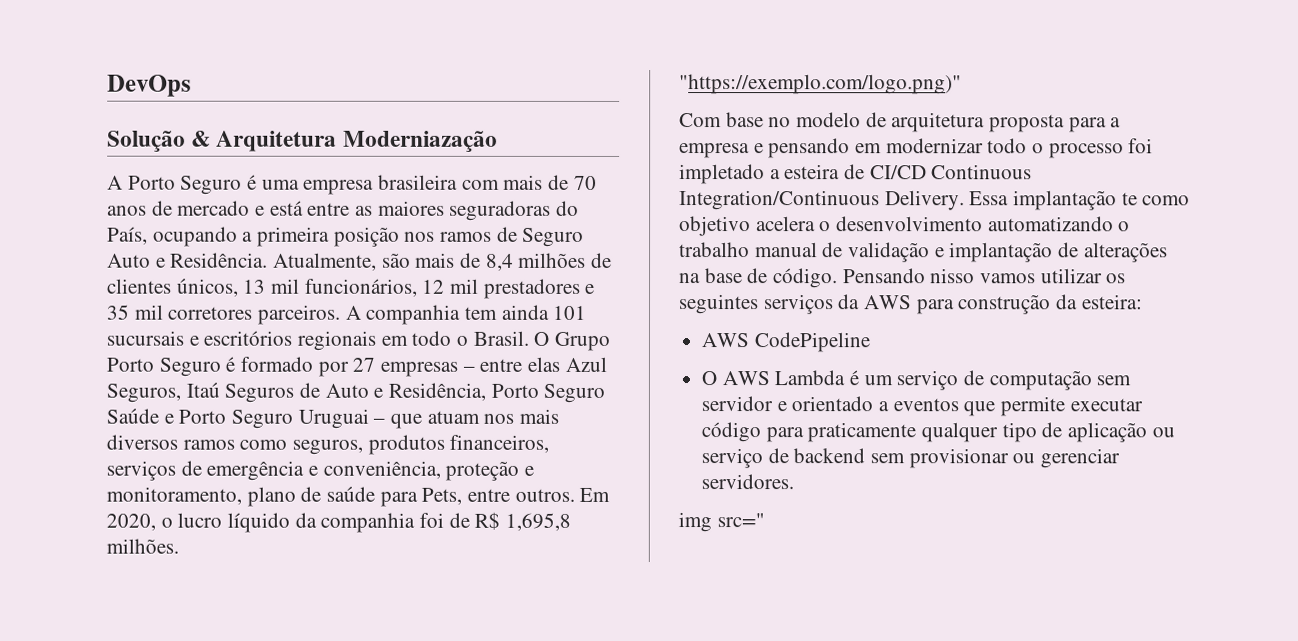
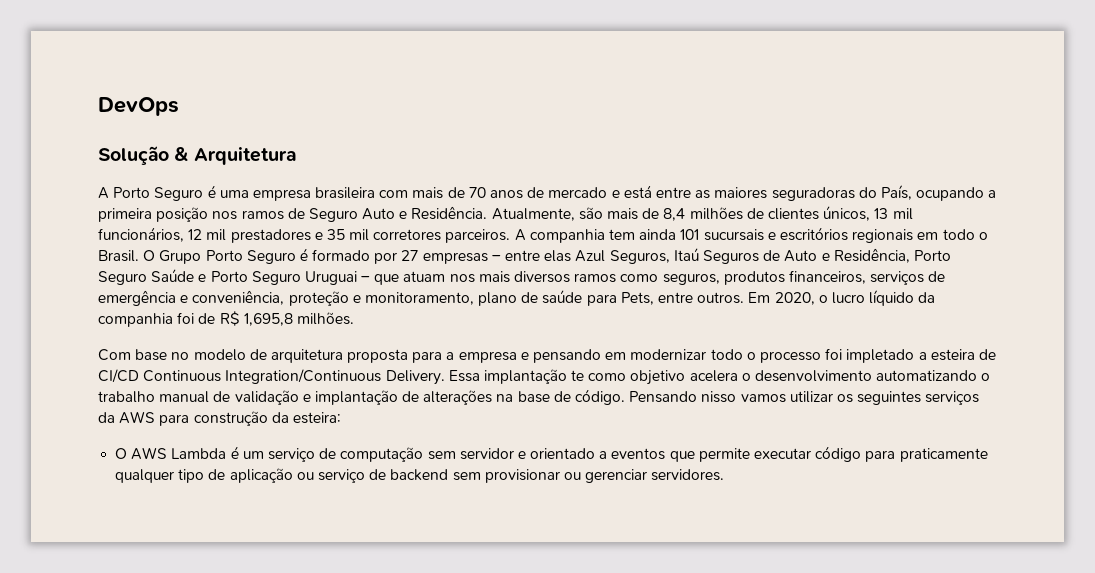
- Solução & Arquitetura Moderniazação
+ Solução & Arquitetura
- "https://exemplo.com/logo.png)"
- AWS CodePipeline
- img src="

